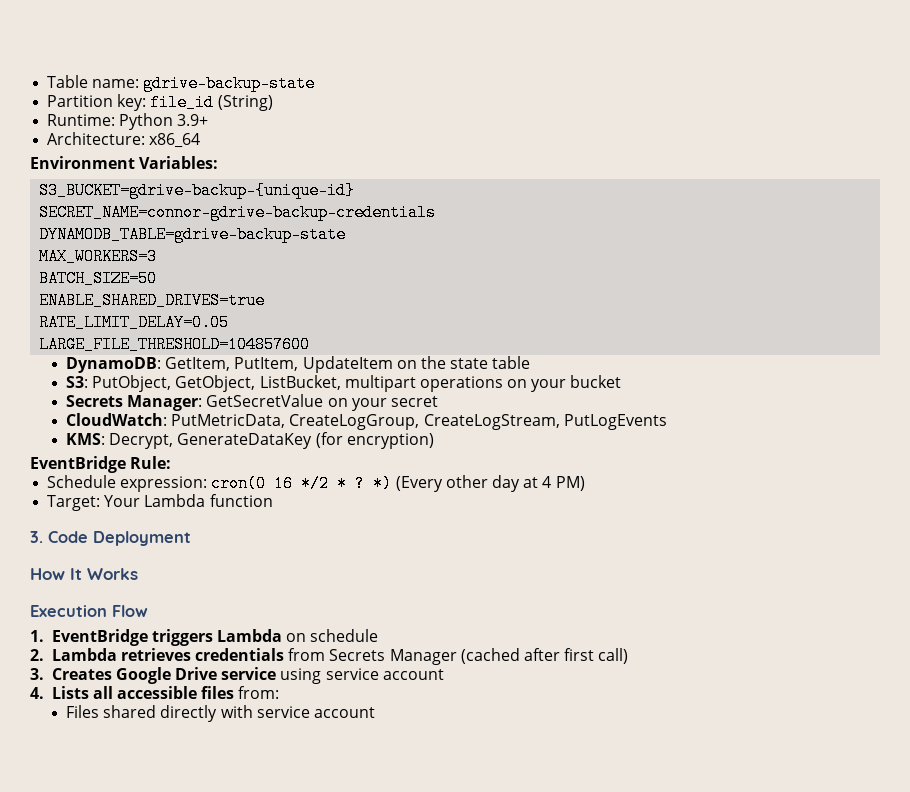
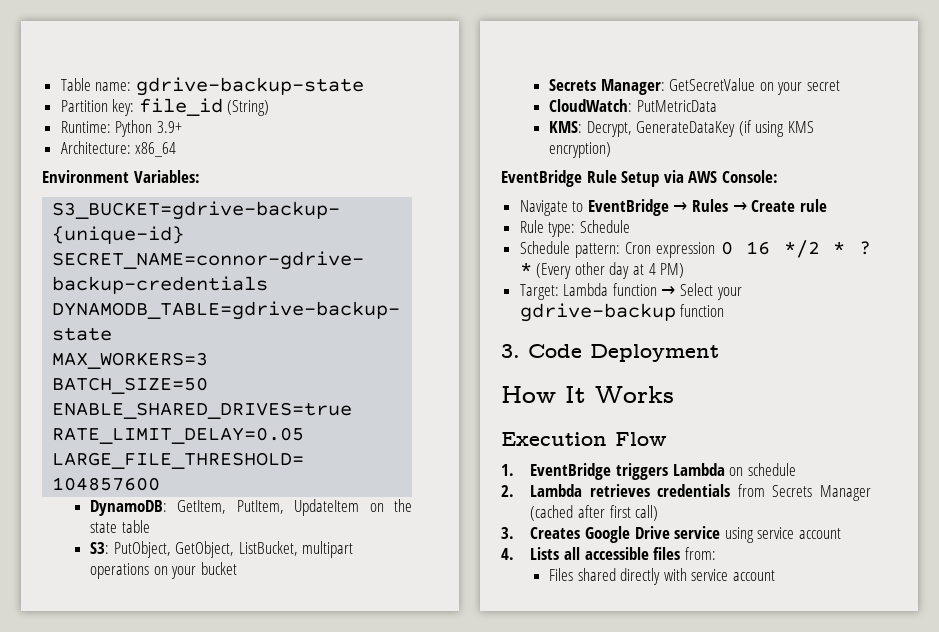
- CloudWatch: PutMetricData, CreateLogGroup, CreateLogStream, PutLogEvents
+ CloudWatch: PutMetricData
- KMS: Decrypt, GenerateDataKey (for encryption)
+ KMS: Decrypt, GenerateDataKey (if using KMS encryption)
- EventBridge Rule:
- Schedule expression: cron(0 16 */2 * ?
+ EventBridge Rule Setup via AWS Console:
+ Navigate to EventBridge → Rules → Create rule
+ Rule type: Schedule
+ Schedule pattern: Cron expression 0 16 */2 * ?
- *) (Every other day at 4 PM)
+ * (Every other day at 4 PM)
- Target: Your Lambda function
+ Target: Lambda function → Select your gdrive-backup function

